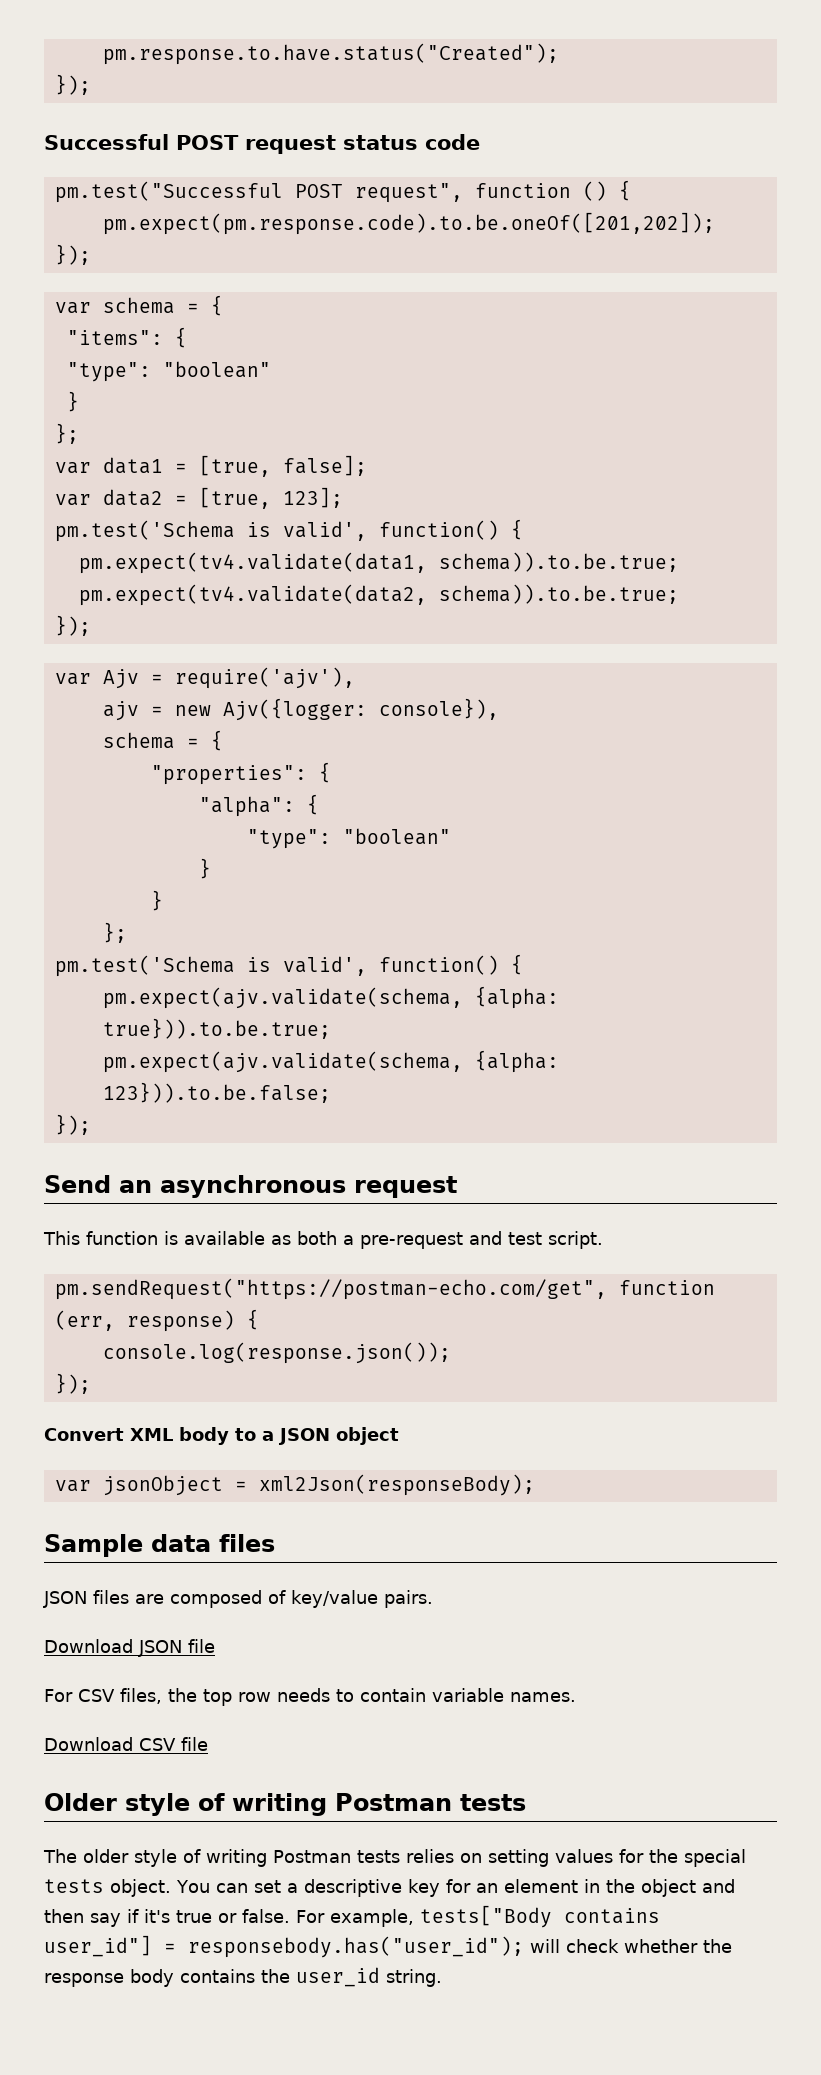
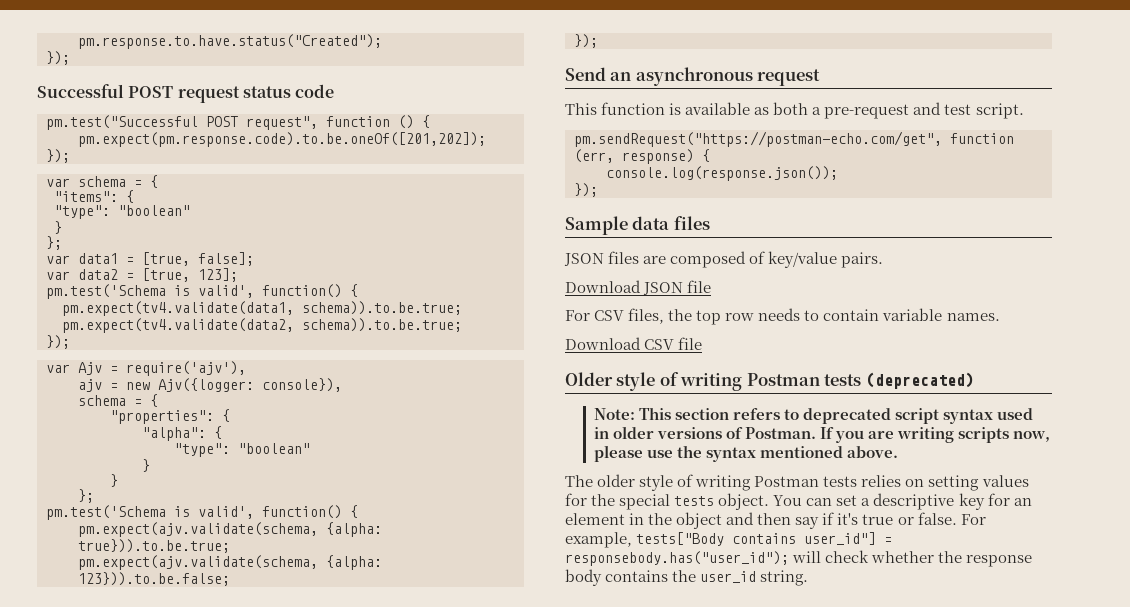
- Convert XML body to a JSON object
- var jsonObject = xml2Json(responseBody);
- Older style of writing Postman tests
+ Older style of writing Postman tests (deprecated)
+ Note: This section refers to deprecated script syntax used in older versions of Postman. If you are writing scripts now, please use the syntax mentioned above.

